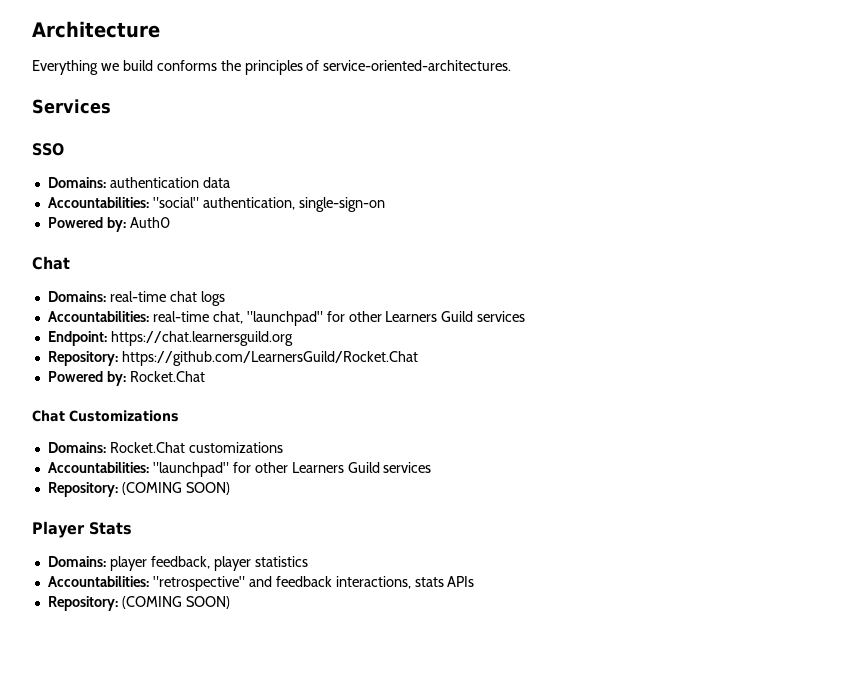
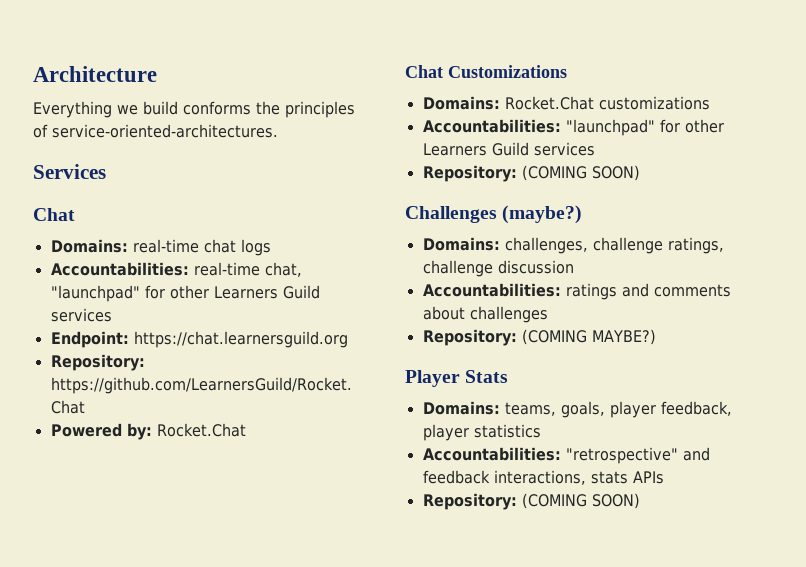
- SSO
- Domains: authentication data
- Accountabilities: "social" authentication, single-sign-on
- Powered by: Auth0
+ Challenges (maybe?)
+ Domains: challenges, challenge ratings, challenge discussion
+ Accountabilities: ratings and comments about challenges
+ Repository: (COMING MAYBE?)
- Domains: player feedback, player statistics
+ Domains: teams, goals, player feedback, player statistics

